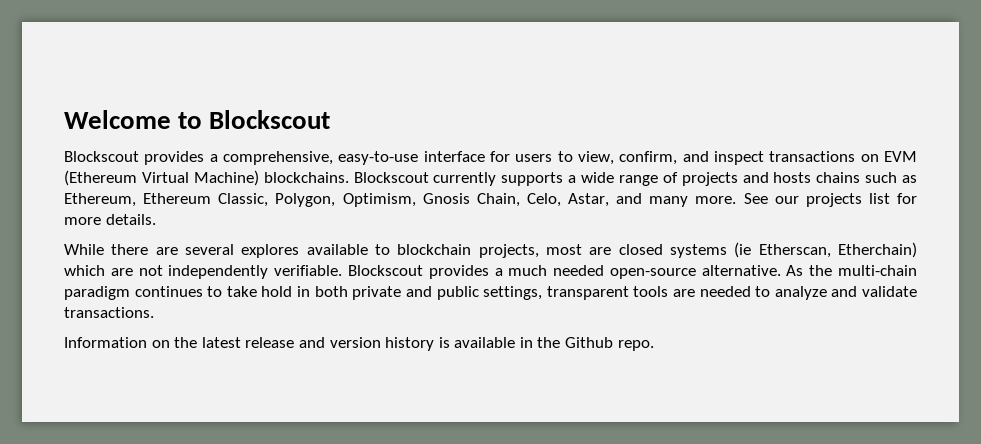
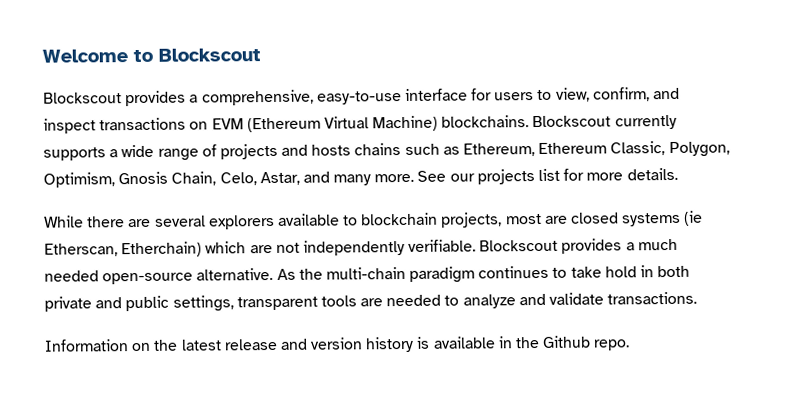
- While there are several explores available to blockchain projects, most are closed systems (ie Etherscan, Etherchain) which are not independently verifiable.
+ While there are several explorers available to blockchain projects, most are closed systems (ie Etherscan, Etherchain) which are not independently verifiable.

